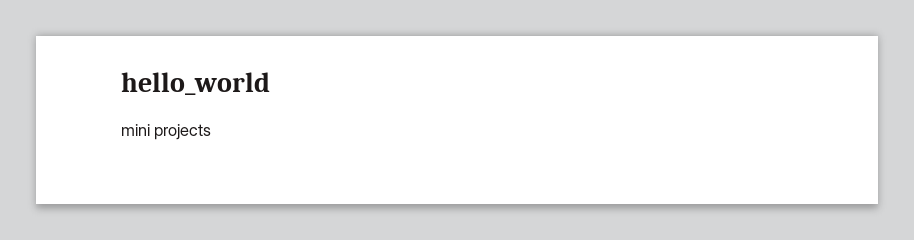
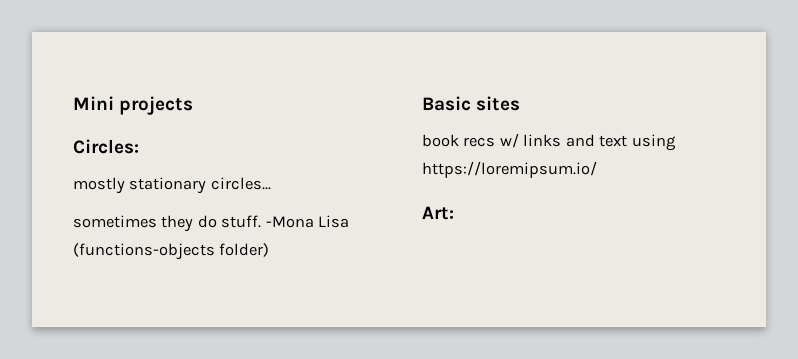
- hello_world
- mini projects
+ Mini projects
+ Circles:
+ mostly stationary circles...
+ sometimes they do stuff. -Mona Lisa (functions-objects folder)
+ Basic sites
+ book recs w/ links and text using https://loremipsum.io/
+ Art:

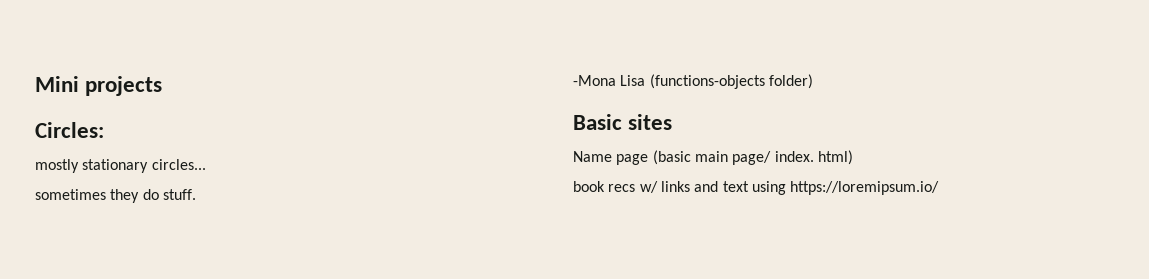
- sometimes they do stuff. -Mona Lisa (functions-objects folder)
+ sometimes they do stuff.
+ -Mona Lisa (functions-objects folder)
+ Name page (basic main page/ index. html)
- Art:

